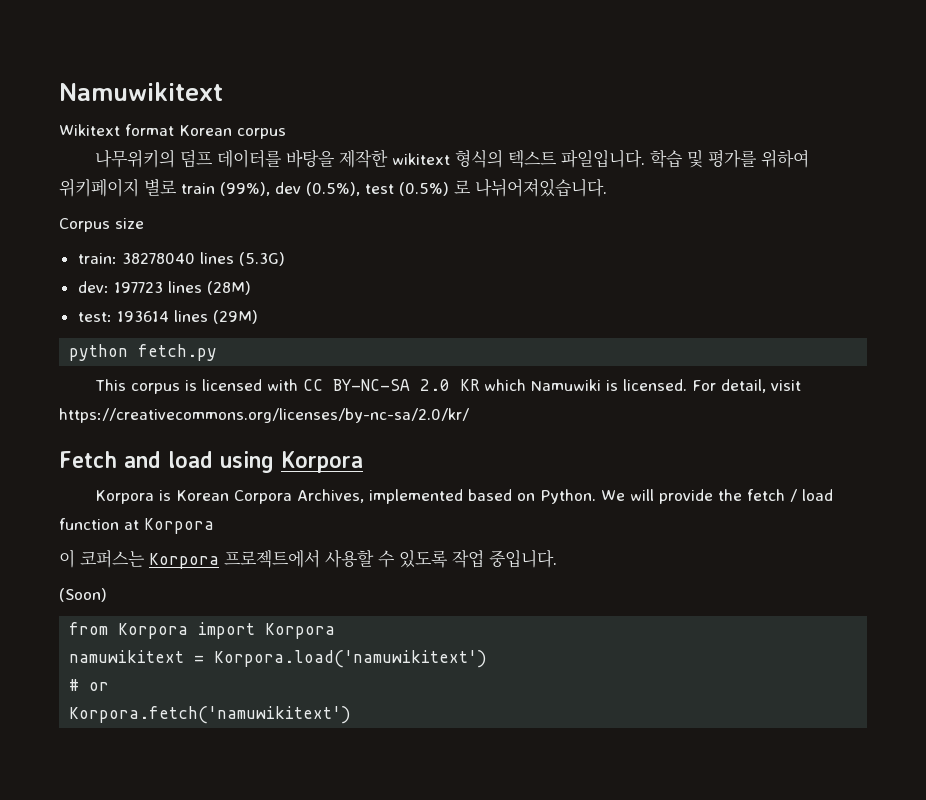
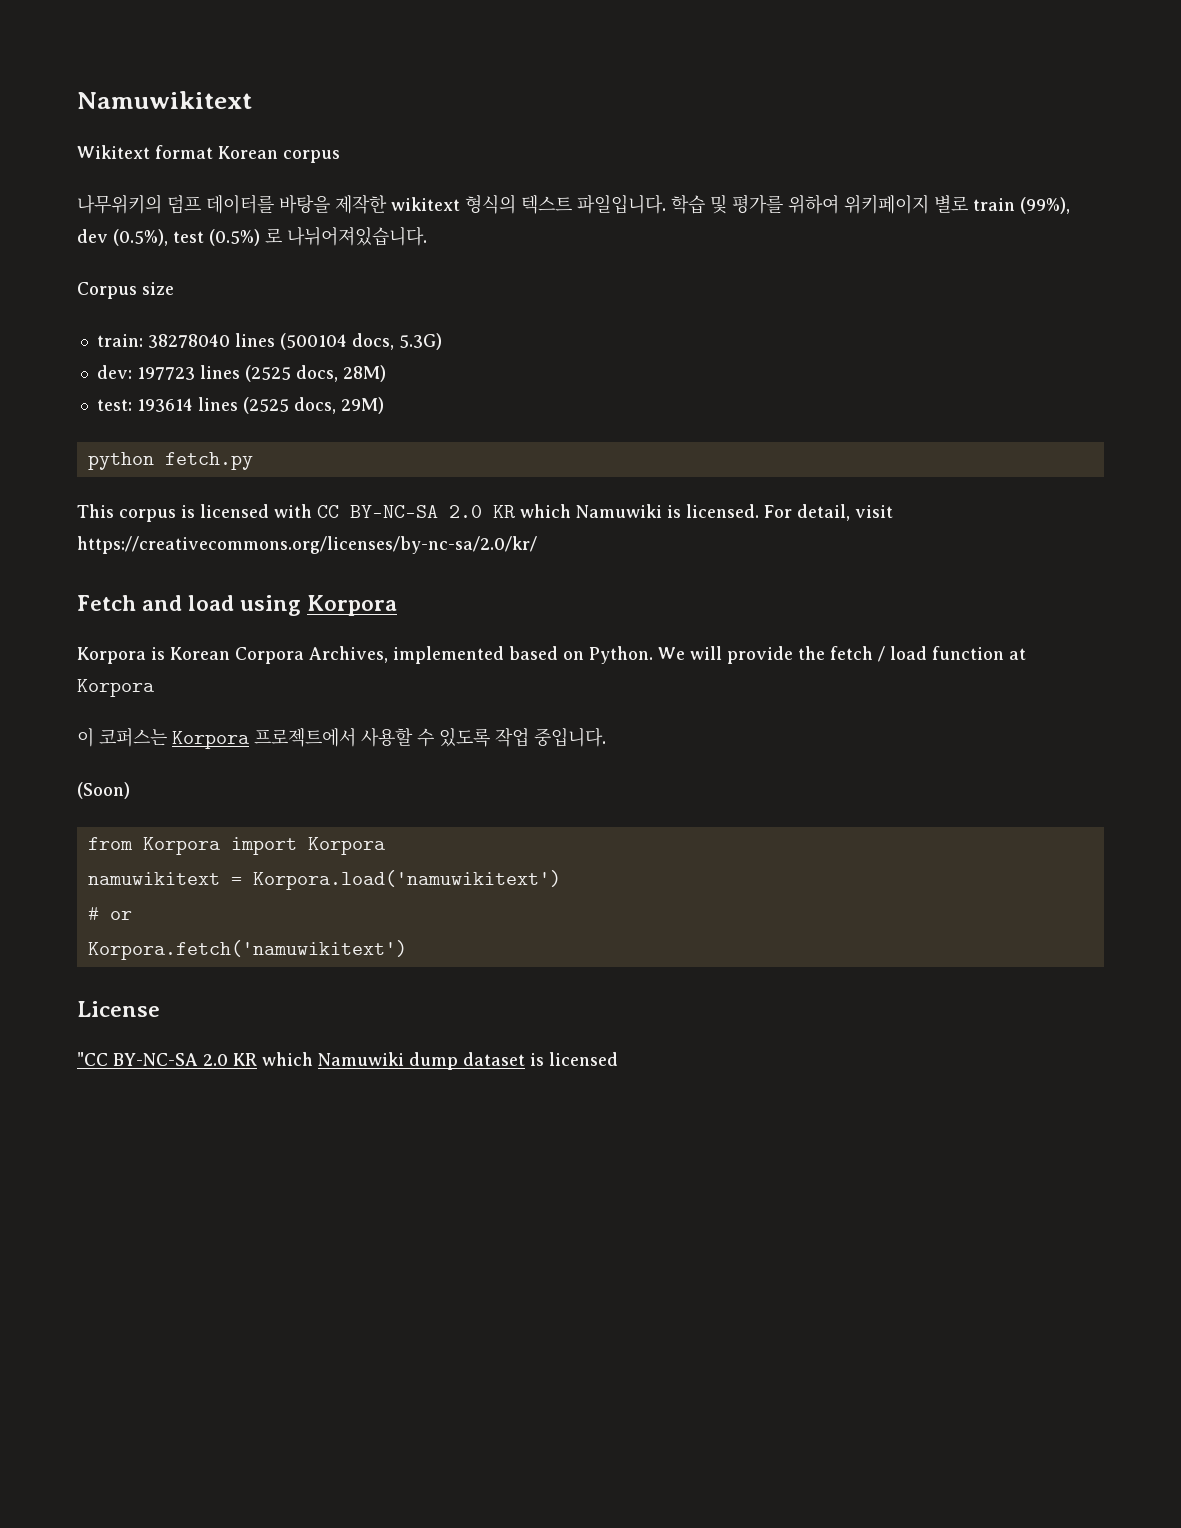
- train: 38278040 lines (5.3G)
+ train: 38278040 lines (500104 docs, 5.3G)
- dev: 197723 lines (28M)
+ dev: 197723 lines (2525 docs, 28M)
- test: 193614 lines (29M)
+ test: 193614 lines (2525 docs, 29M)
+ License
+ "CC BY-NC-SA 2.0 KR which Namuwiki dump dataset is licensed

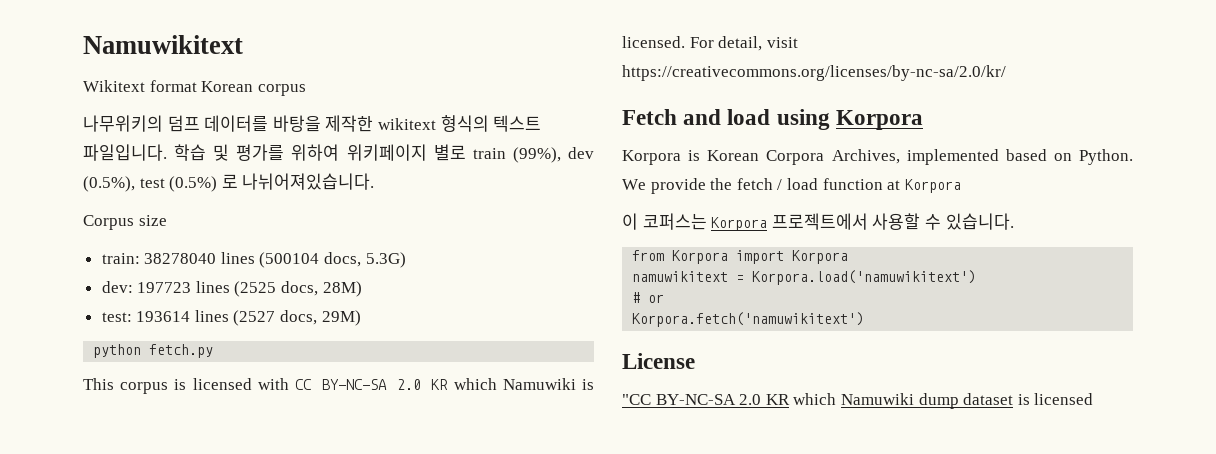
- test: 193614 lines (2525 docs, 29M)
+ test: 193614 lines (2527 docs, 29M)
- We will provide the fetch / load function at Korpora
+ We provide the fetch / load function at Korpora
- 이 코퍼스는 Korpora 프로젝트에서 사용할 수 있도록 작업 중입니다.
- (Soon)
+ 이 코퍼스는 Korpora 프로젝트에서 사용할 수 있습니다.

